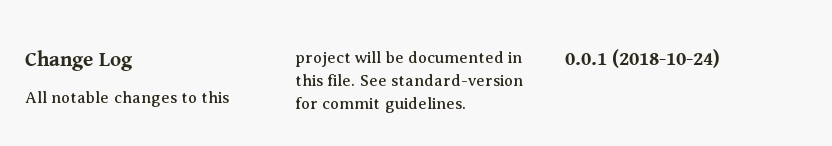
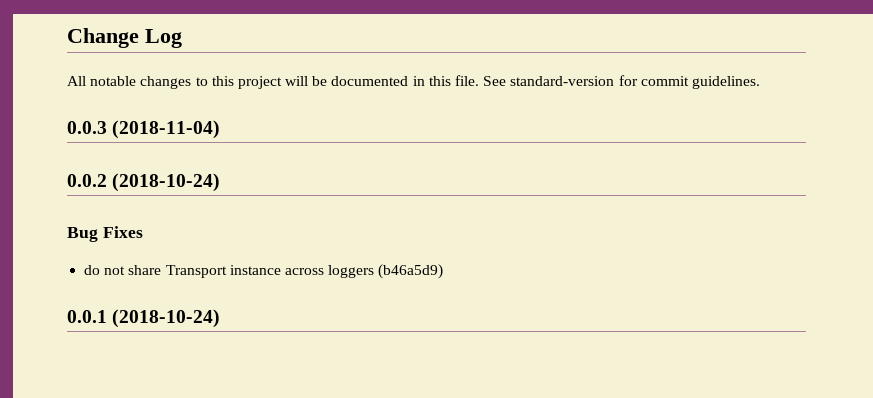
+ 0.0.3 (2018-11-04)
+ 0.0.2 (2018-10-24)
+ Bug Fixes
+ do not share Transport instance across loggers (b46a5d9)

